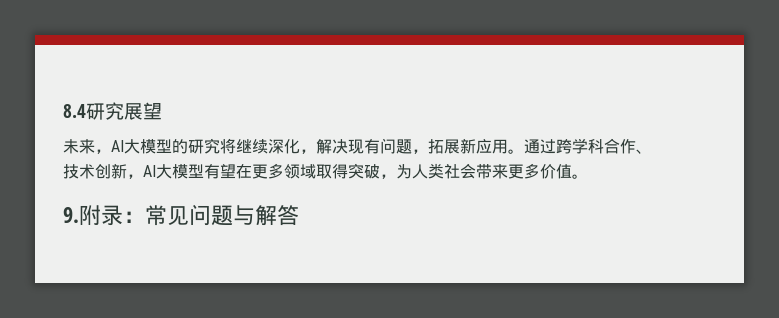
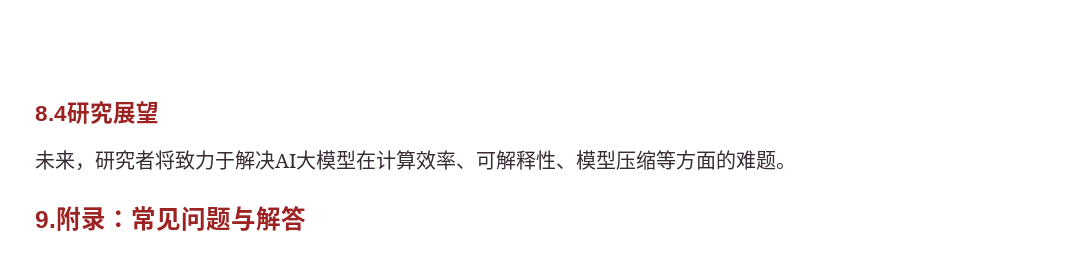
- 未来，AI大模型的研究将继续深化，解决现有问题，拓展新应用。通过跨学科合作、技术创新，AI大模型有望在更多领域取得突破，为人类社会带来更多价值。
+ 未来，研究者将致力于解决AI大模型在计算效率、可解释性、模型压缩等方面的难题。

